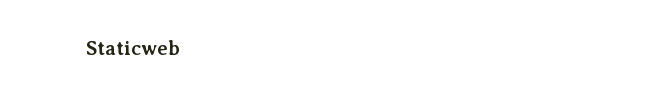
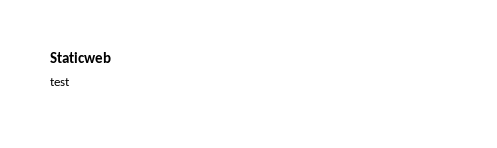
+ test

